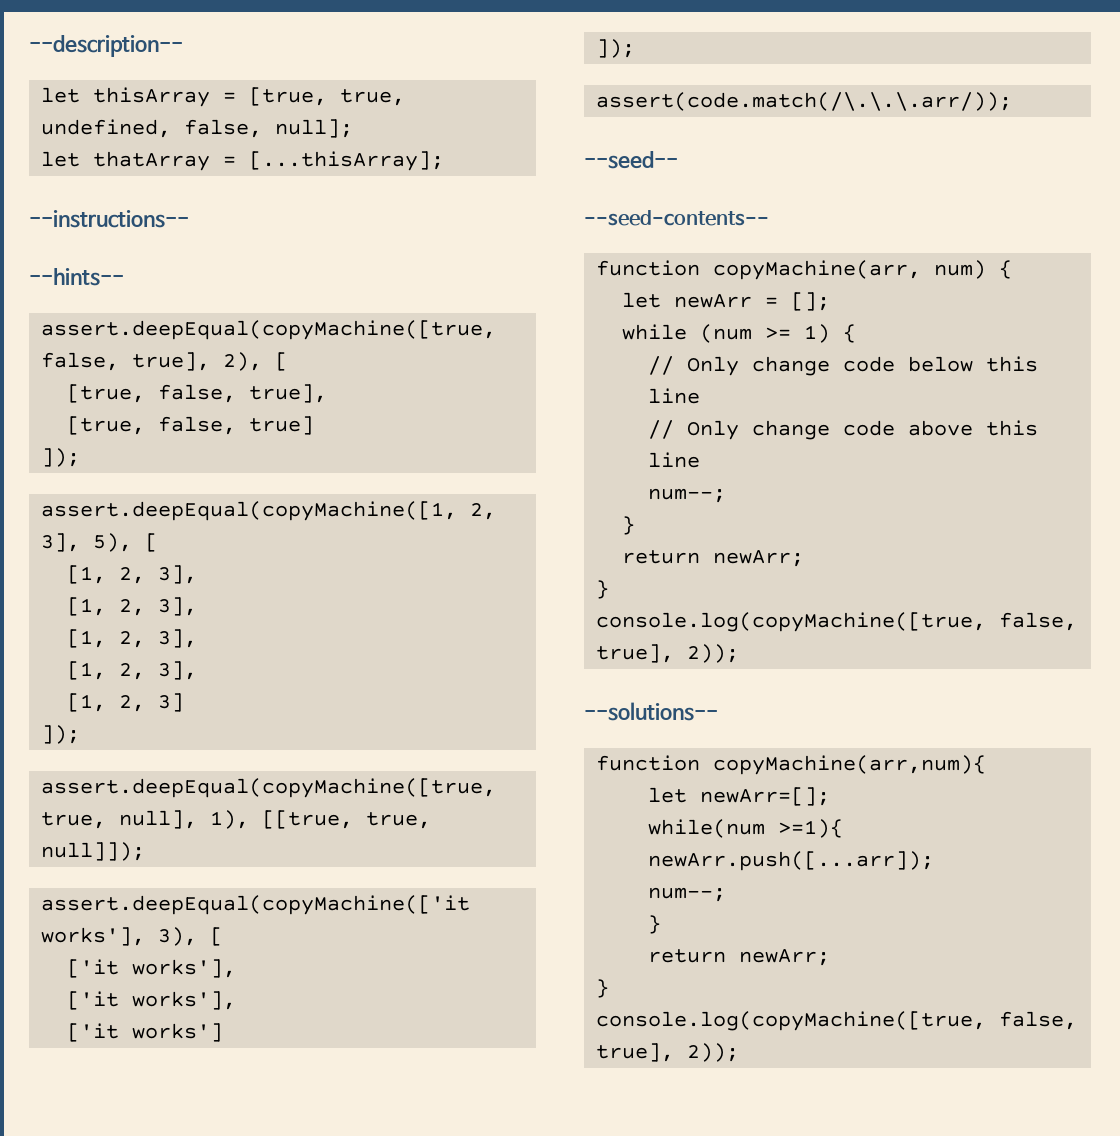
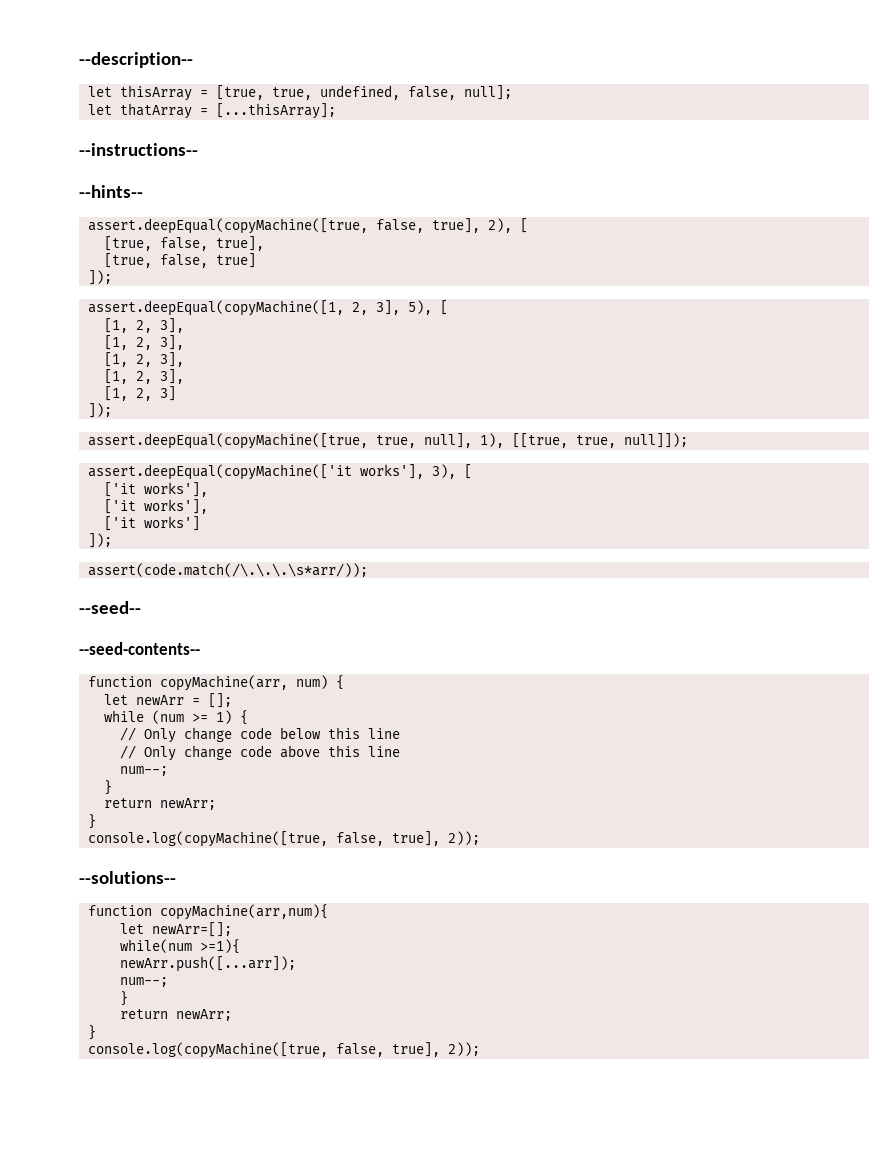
- assert(code.match(/\.\.\.arr/));
+ assert(code.match(/\.\.\.\s*arr/));

